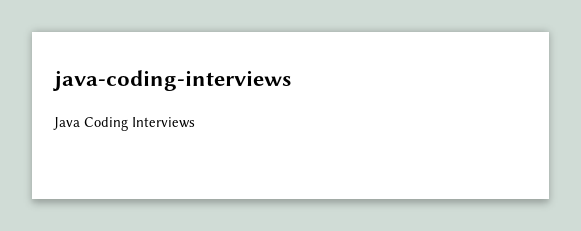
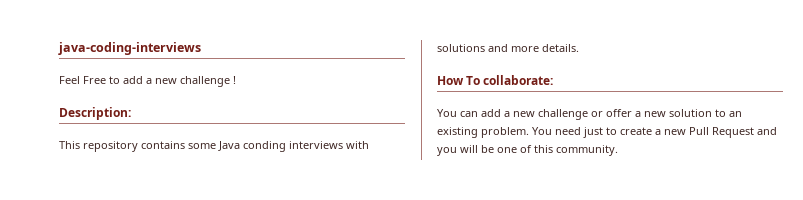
- Java Coding Interviews
+ Feel Free to add a new challenge !
+ Description:
+ This repository contains some Java conding interviews with solutions and more details.
+ How To collaborate:
+ You can add a new challenge or offer a new solution to an existing problem. You need just to create a new Pull Request and you will be one of this community.

